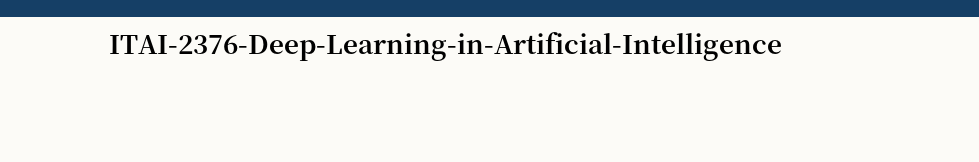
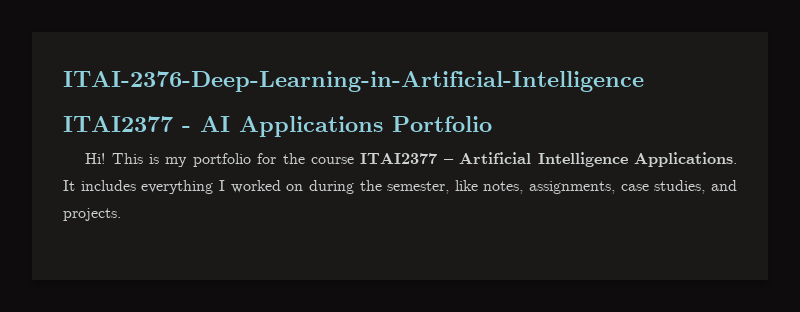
+ ITAI2377 - AI Applications Portfolio
+ Hi! This is my portfolio for the course ITAI2377 – Artificial Intelligence Applications. It includes everything I worked on during the semester, like notes, assignments, case studies, and projects.

